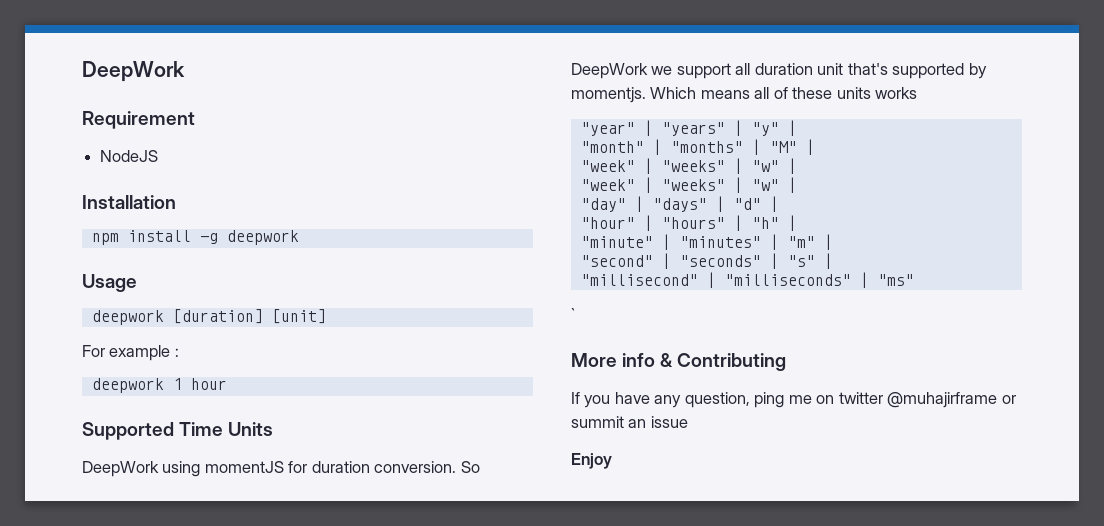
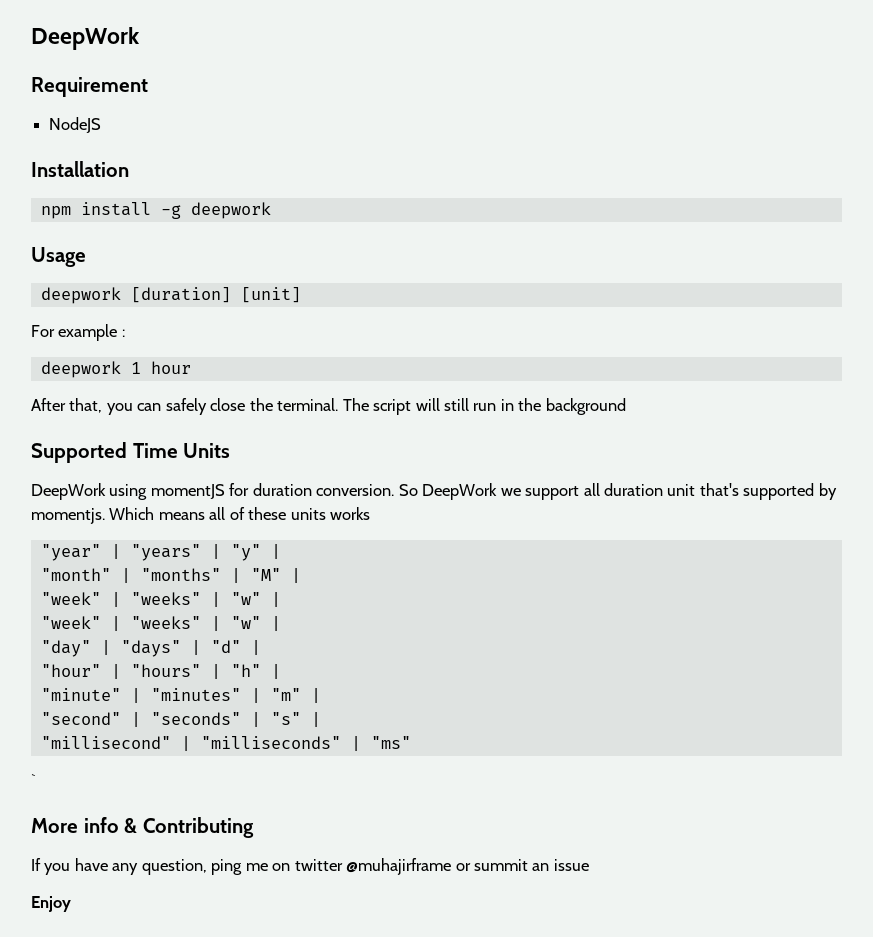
+ After that, you can safely close the terminal. The script will still run in the background

